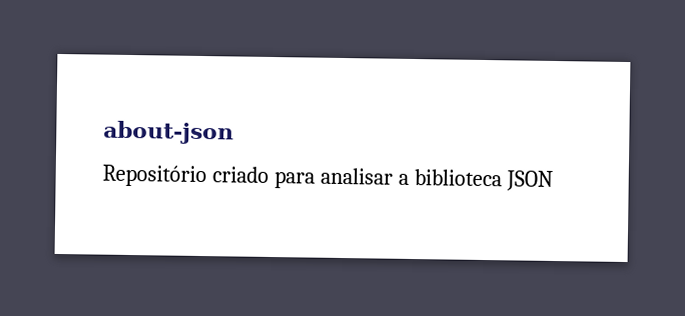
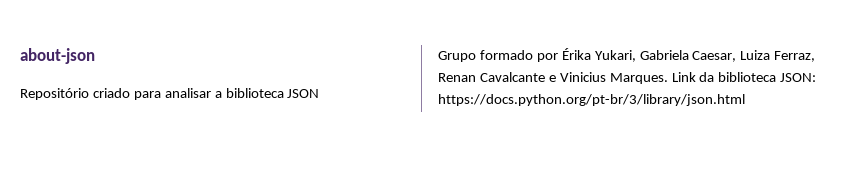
+ Grupo formado por Érika Yukari, Gabriela Caesar, Luiza Ferraz, Renan Cavalcante e Vinicius Marques. Link da biblioteca JSON: https://docs.python.org/pt-br/3/library/json.html

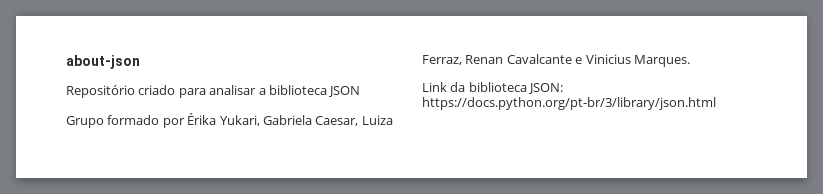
- Grupo formado por Érika Yukari, Gabriela Caesar, Luiza Ferraz, Renan Cavalcante e Vinicius Marques. Link da biblioteca JSON: https://docs.python.org/pt-br/3/library/json.html
+ Grupo formado por Érika Yukari, Gabriela Caesar, Luiza Ferraz, Renan Cavalcante e Vinicius Marques.
+ Link da biblioteca JSON: https://docs.python.org/pt-br/3/library/json.html

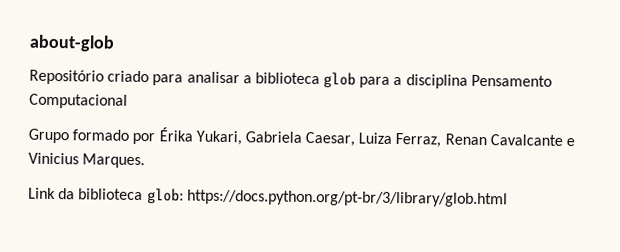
- about-json
+ about-glob
- Repositório criado para analisar a biblioteca JSON
+ Repositório criado para analisar a biblioteca glob para a disciplina Pensamento Computacional
- Link da biblioteca JSON: https://docs.python.org/pt-br/3/library/json.html
+ Link da biblioteca glob: https://docs.python.org/pt-br/3/library/glob.html

